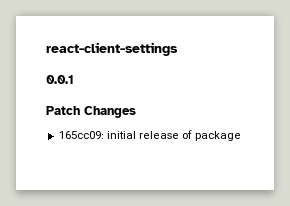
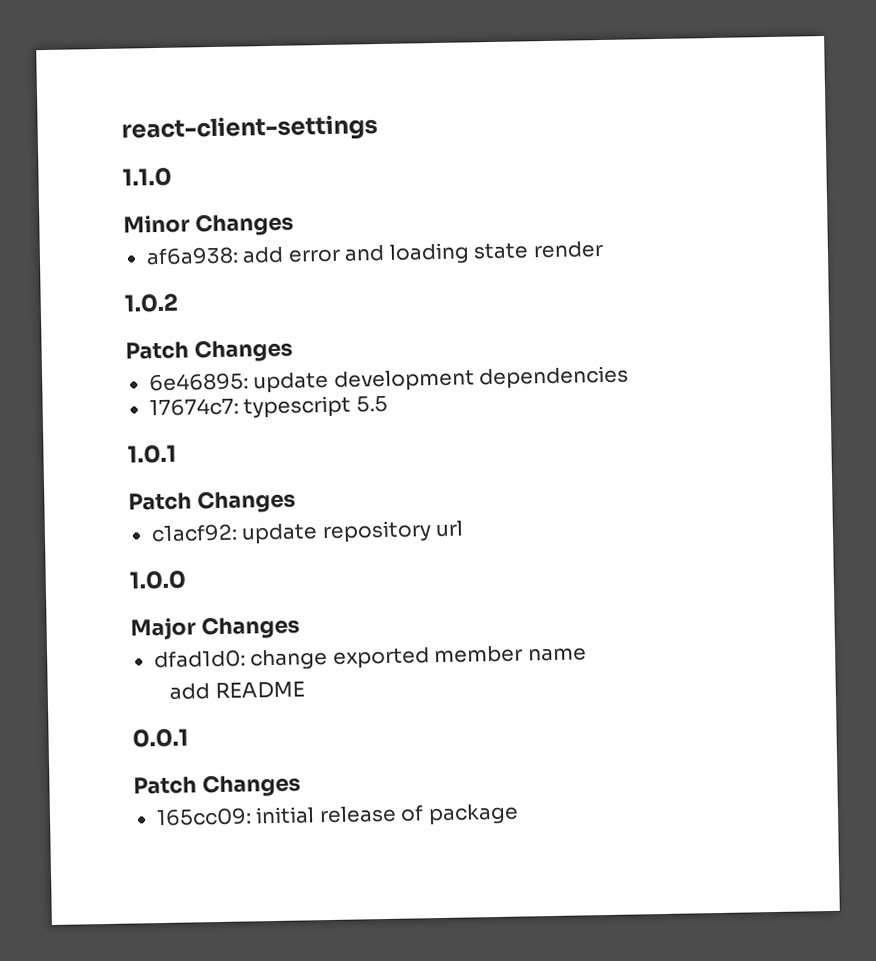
+ 1.1.0
+ Minor Changes
+ af6a938: add error and loading state render
+ 1.0.2
+ Patch Changes
+ 6e46895: update development dependencies
+ 17674c7: typescript 5.5
+ 1.0.1
+ Patch Changes
+ c1acf92: update repository url
+ 1.0.0
+ Major Changes
+ dfad1d0: change exported member name
+ add README

